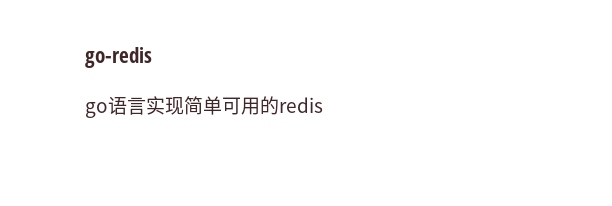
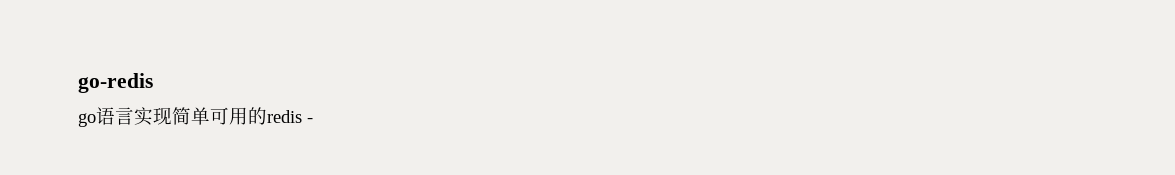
- go语言实现简单可用的redis
+ go语言实现简单可用的redis -

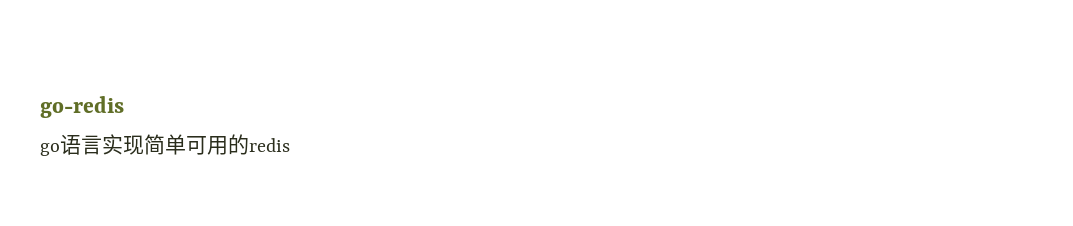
- go语言实现简单可用的redis -
+ go语言实现简单可用的redis

